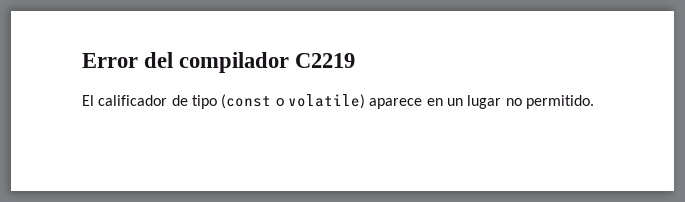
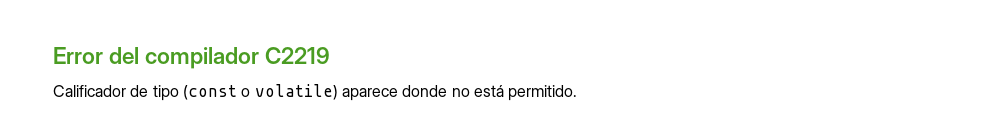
- El calificador de tipo (const o volatile) aparece en un lugar no permitido.
+ Calificador de tipo (const o volatile) aparece donde no está permitido.

